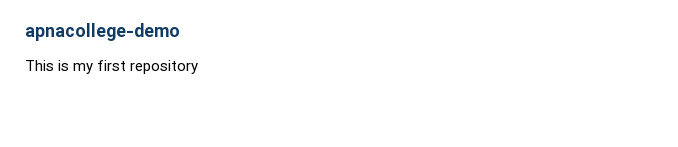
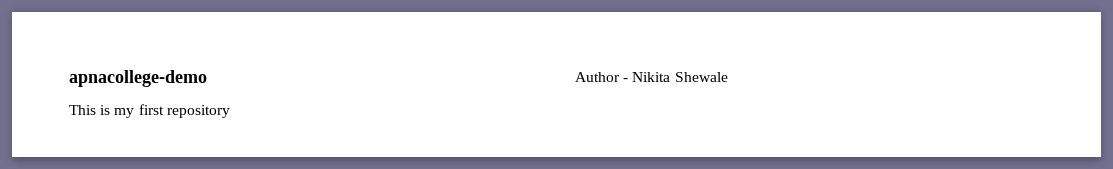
+ Author - Nikita Shewale

